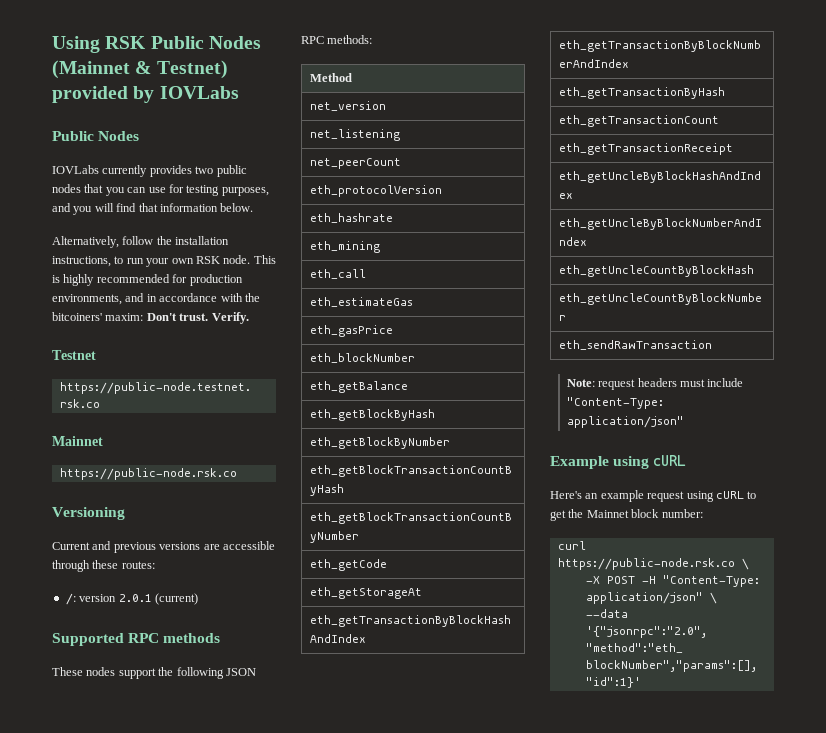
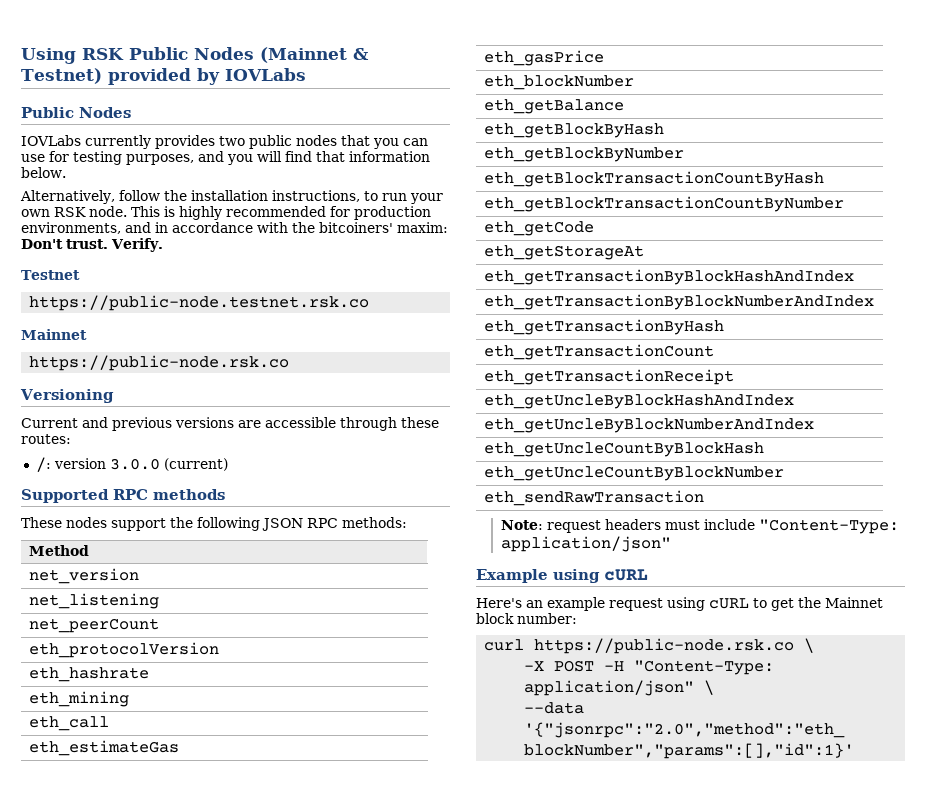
- /: version 2.0.1 (current)
+ /: version 3.0.0 (current)

